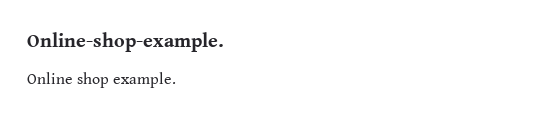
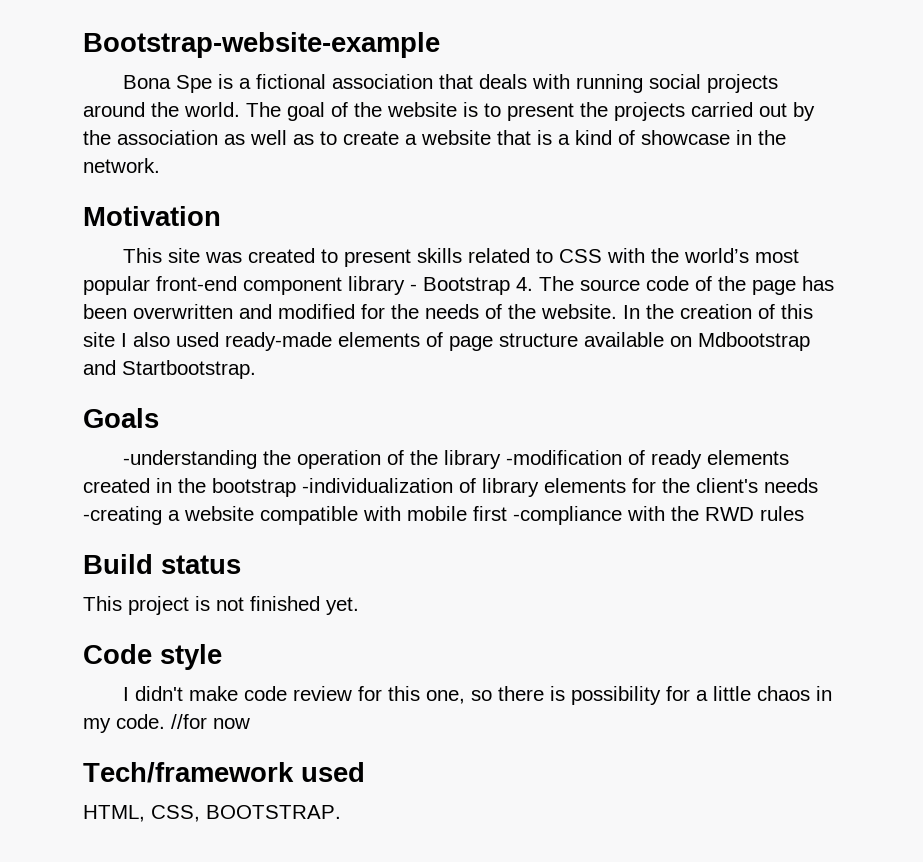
- Online-shop-example.
- Online shop example.
+ Bootstrap-website-example
+ Bona Spe is a fictional association that deals with running social projects around the world. The goal of the website is to present the projects carried out by the association as well as to create a website that is a kind of showcase in the network.
+ Motivation
+ This site was created to present skills related to CSS with the world’s most popular front-end component library - Bootstrap 4. The source code of the page has been overwritten and modified for the needs of the website. In the creation of this site I also used ready-made elements of page structure available on Mdbootstrap and Startbootstrap.
+ Goals
+ -understanding the operation of the library -modification of ready elements created in the bootstrap -individualization of library elements for the client's needs -creating a website compatible with mobile first -compliance with the RWD rules
+ Build status
+ This project is not finished yet.
+ Code style
+ I didn't make code review for this one, so there is possibility for a little chaos in my code. //for now
+ Tech/framework used
+ HTML, CSS, BOOTSTRAP.

